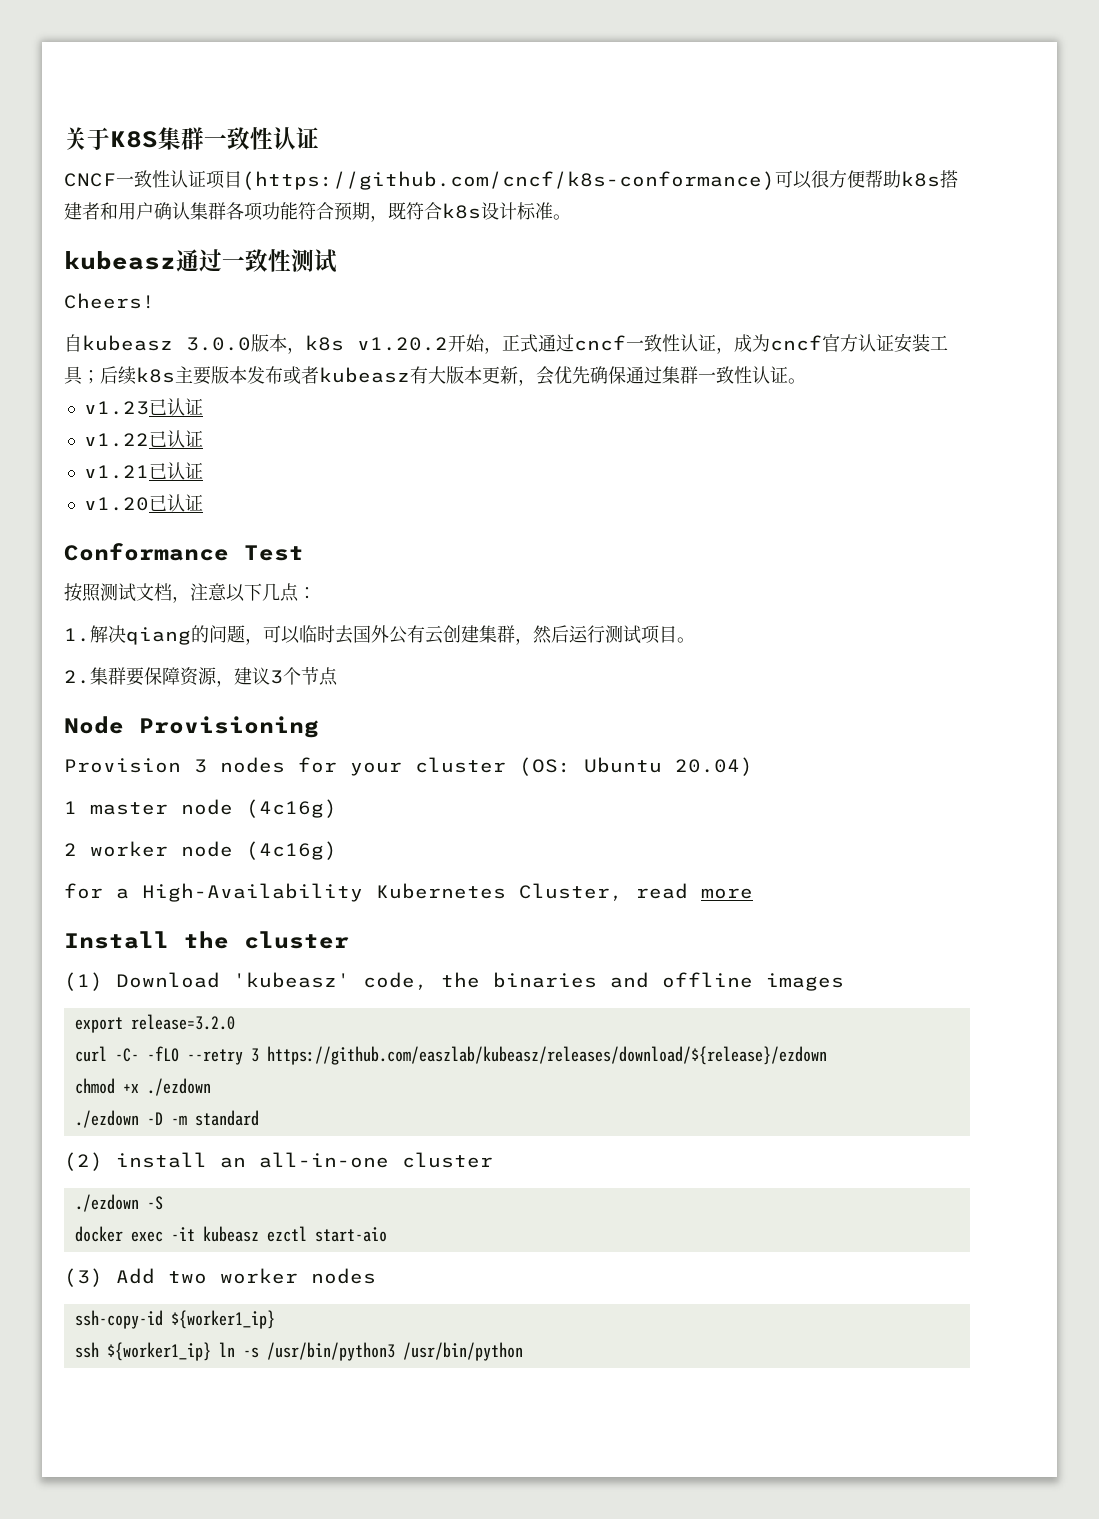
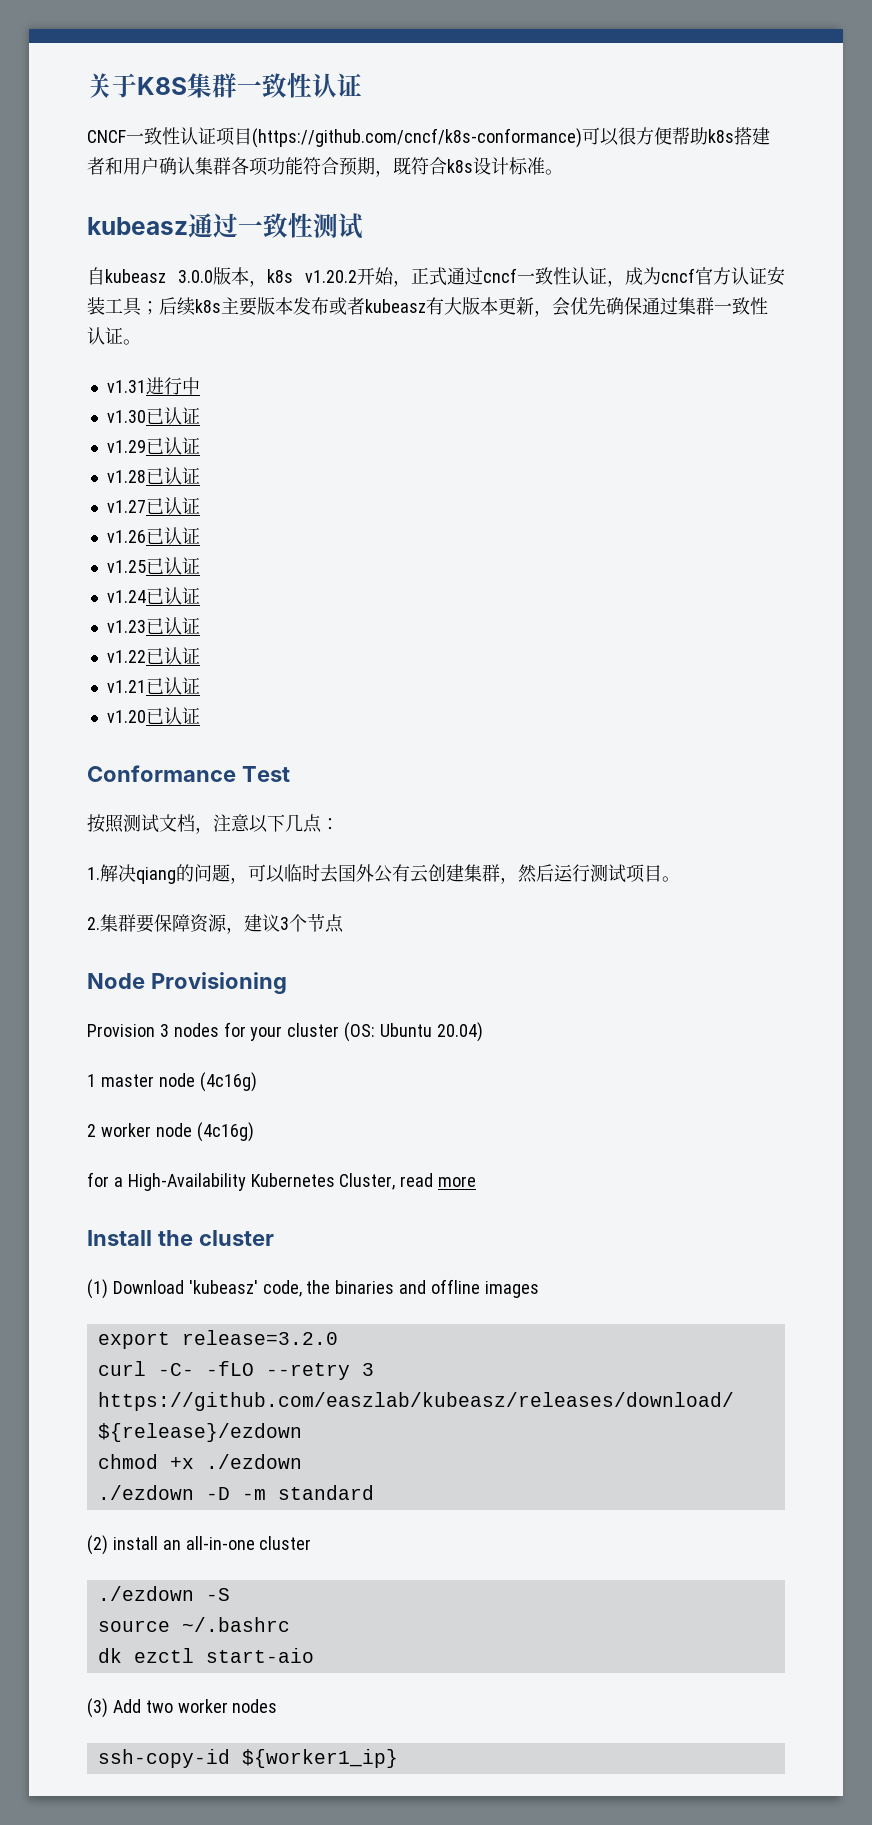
- Cheers!
+ v1.31进行中
+ v1.30已认证
+ v1.29已认证
+ v1.28已认证
+ v1.27已认证
+ v1.26已认证
+ v1.25已认证
+ v1.24已认证
- docker exec -it kubeasz ezctl start-aio
+ source ~/.bashrc
+ dk ezctl start-aio
- ssh ${worker1_ip} ln -s /usr/bin/python3 /usr/bin/python

